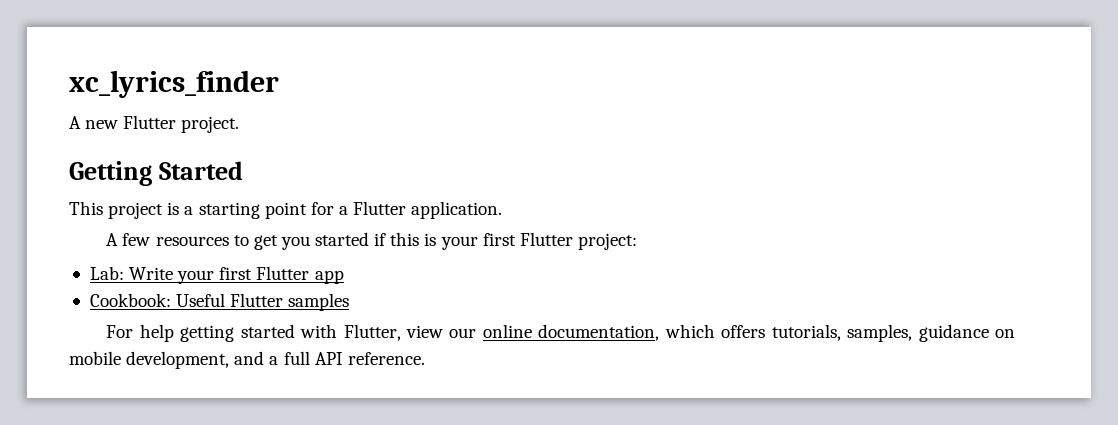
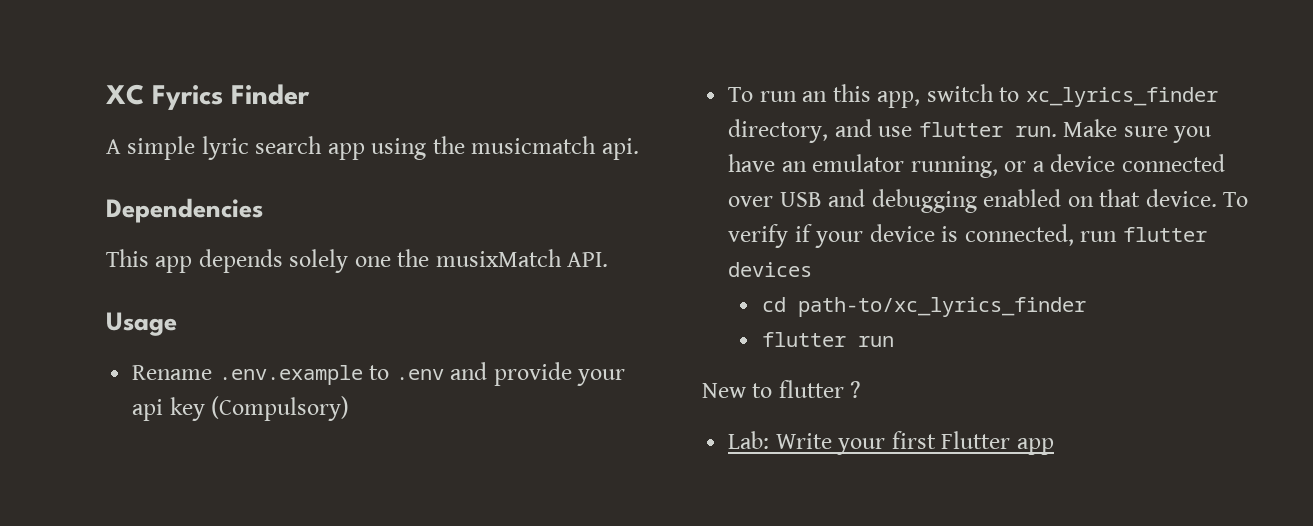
- xc_lyrics_finder
- A new Flutter project.
- Getting Started
- This project is a starting point for a Flutter application.
- A few resources to get you started if this is your first Flutter project:
+ XC Fyrics Finder
+ A simple lyric search app using the musicmatch api.
+ Dependencies
+ This app depends solely one the musixMatch API.
+ Usage
+ Rename .env.example to .env and provide your api key (Compulsory)
+ To run an this app, switch to xc_lyrics_finder directory, and use flutter run. Make sure you have an emulator running, or a device connected over USB and debugging enabled on that device. To verify if your device is connected, run flutter devices
+ cd path-to/xc_lyrics_finder
+ flutter run
+ New to flutter ?
- Cookbook: Useful Flutter samples
- For help getting started with Flutter, view our online documentation, which offers tutorials, samples, guidance on mobile development, and a full API reference.

